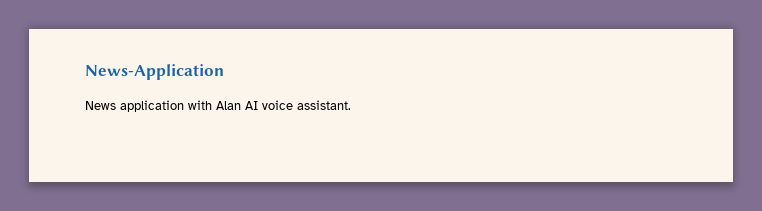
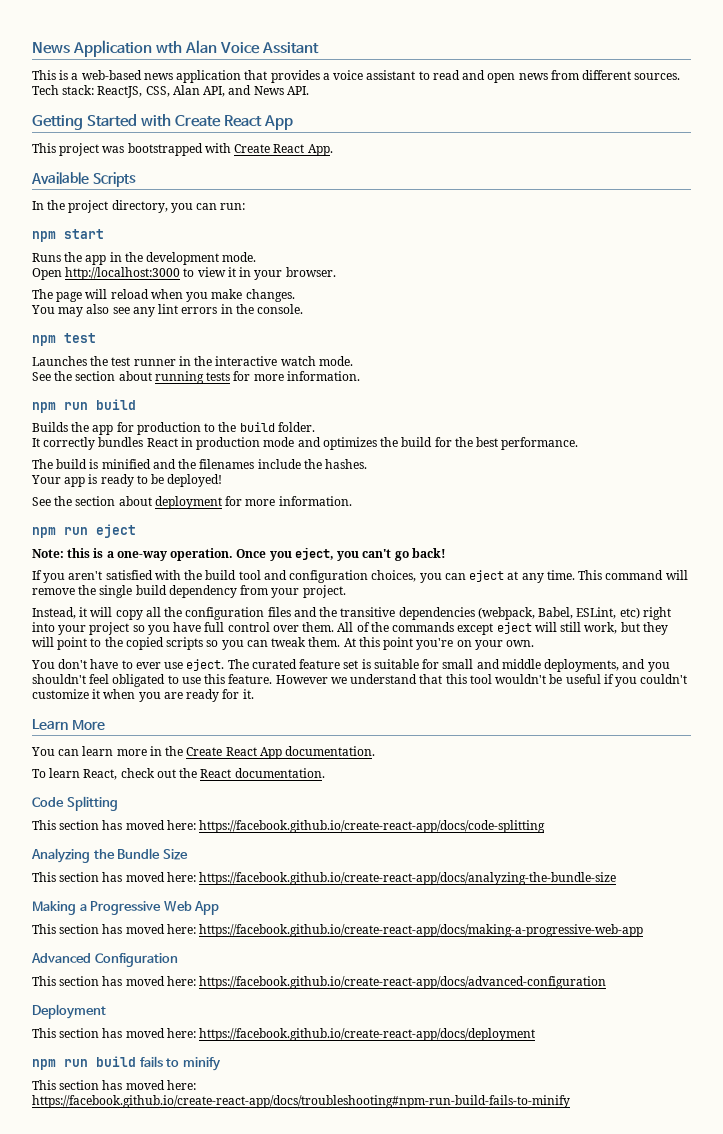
- News-Application
- News application with Alan AI voice assistant.
+ News Application wth Alan Voice Assitant
+ This is a web-based news application that provides a voice assistant to read and open news from different sources. Tech stack: ReactJS, CSS, Alan API, and News API.
+ Getting Started with Create React App
+ This project was bootstrapped with Create React App.
+ Available Scripts
+ In the project directory, you can run:
+ npm start
+ Runs the app in the development mode.
+ Open http://localhost:3000 to view it in your browser.
+ The page will reload when you make changes.
+ You may also see any lint errors in the console.
+ npm test
+ Launches the test runner in the interactive watch mode.
+ See the section about running tests for more information.
+ npm run build
+ Builds the app for production to the build folder.
+ It correctly bundles React in production mode and optimizes the build for the best performance.
+ The build is minified and the filenames include the hashes.
+ Your app is ready to be deployed!
+ See the section about deployment for more information.
+ npm run eject
+ Note: this is a one-way operation. Once you eject, you can't go back!
+ If you aren't satisfied with the build tool and configuration choices, you can eject at any time. This command will remove the single build dependency from your project.
+ Instead, it will copy all the configuration files and the transitive dependencies (webpack, Babel, ESLint, etc) right into your project so you have full control over them. All of the commands except eject will still work, but they will point to the copied scripts so you can tweak them. At this point you're on your own.
+ You don't have to ever use eject. The curated feature set is suitable for small and middle deployments, and you shouldn't feel obligated to use this feature. However we understand that this tool wouldn't be useful if you couldn't customize it when you are ready for it.
+ Learn More
+ You can learn more in the Create React App documentation.
+ To learn React, check out the React documentation.
+ Code Splitting
+ This section has moved here: https://facebook.github.io/create-react-app/docs/code-splitting
+ Analyzing the Bundle Size
+ This section has moved here: https://facebook.github.io/create-react-app/docs/analyzing-the-bundle-size
+ Making a Progressive Web App
+ This section has moved here: https://facebook.github.io/create-react-app/docs/making-a-progressive-web-app
+ Advanced Configuration
+ This section has moved here: https://facebook.github.io/create-react-app/docs/advanced-configuration
+ Deployment
+ This section has moved here: https://facebook.github.io/create-react-app/docs/deployment
+ npm run build fails to minify
+ This section has moved here: https://facebook.github.io/create-react-app/docs/troubleshooting#npm-run-build-fails-to-minify

